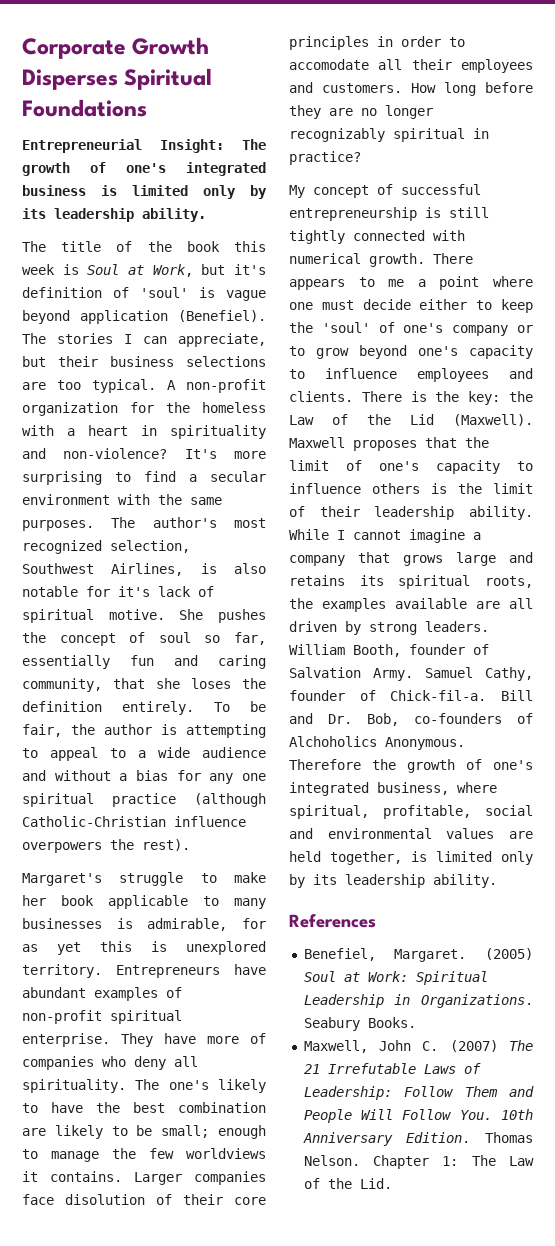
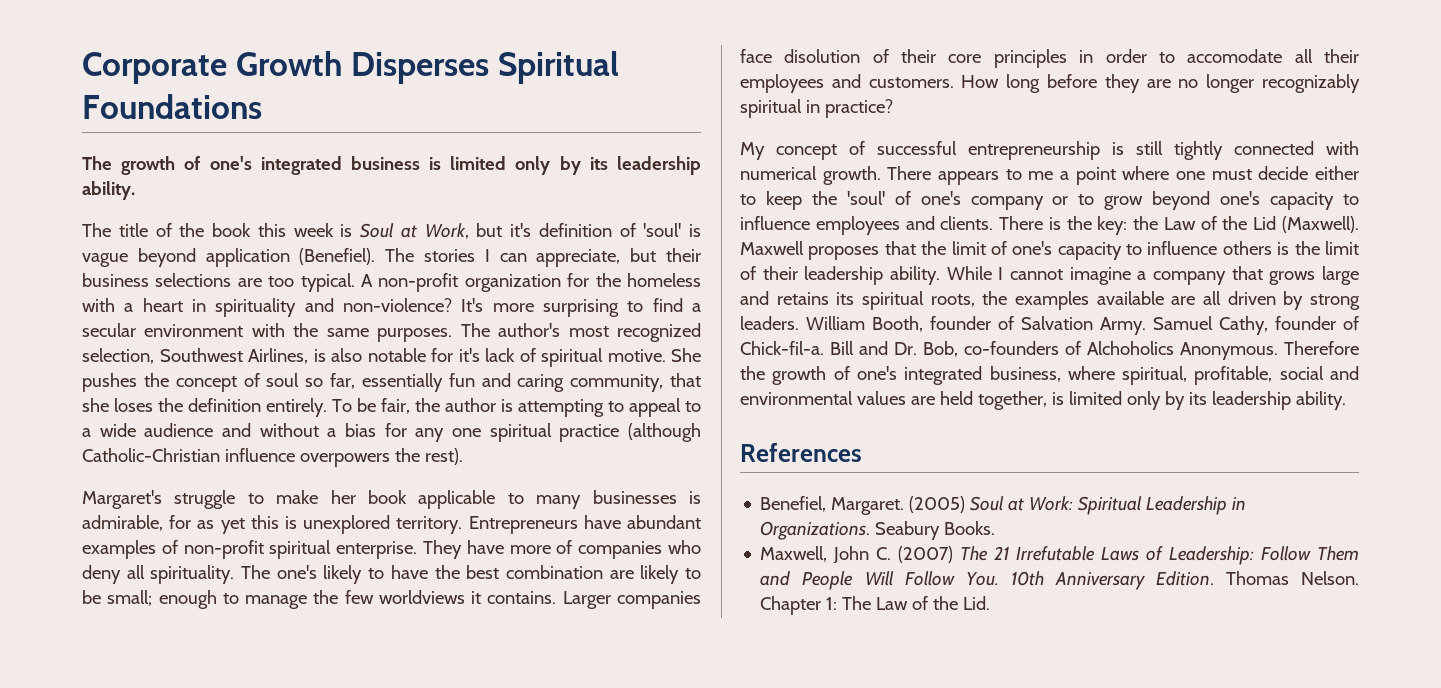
- Entrepreneurial Insight: The growth of one's integrated business is limited only by its leadership ability.
+ The growth of one's integrated business is limited only by its leadership ability.

